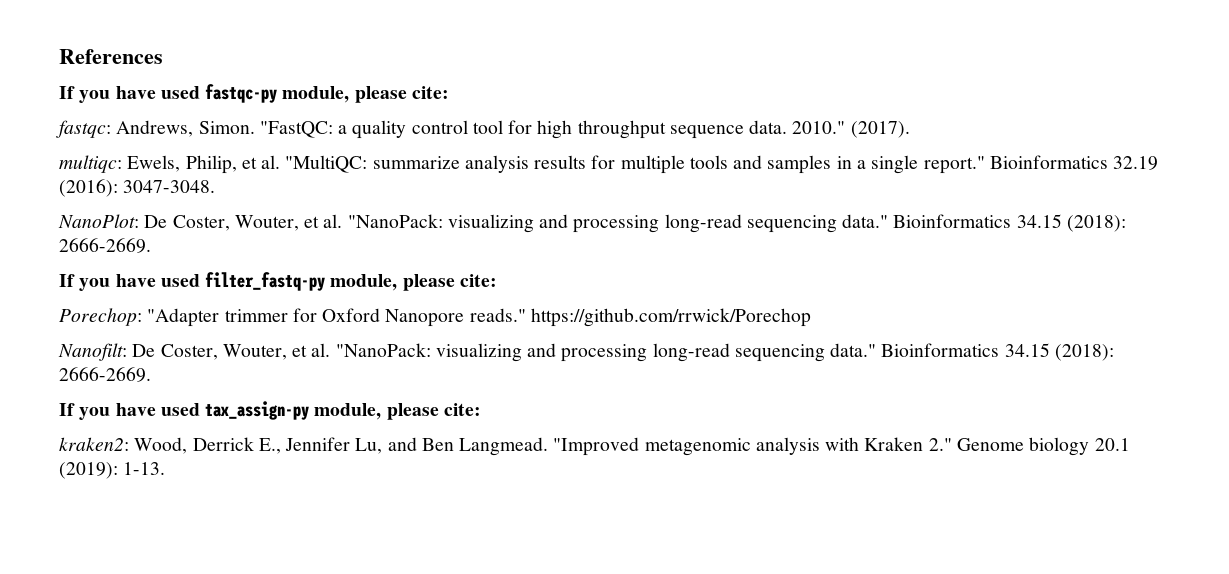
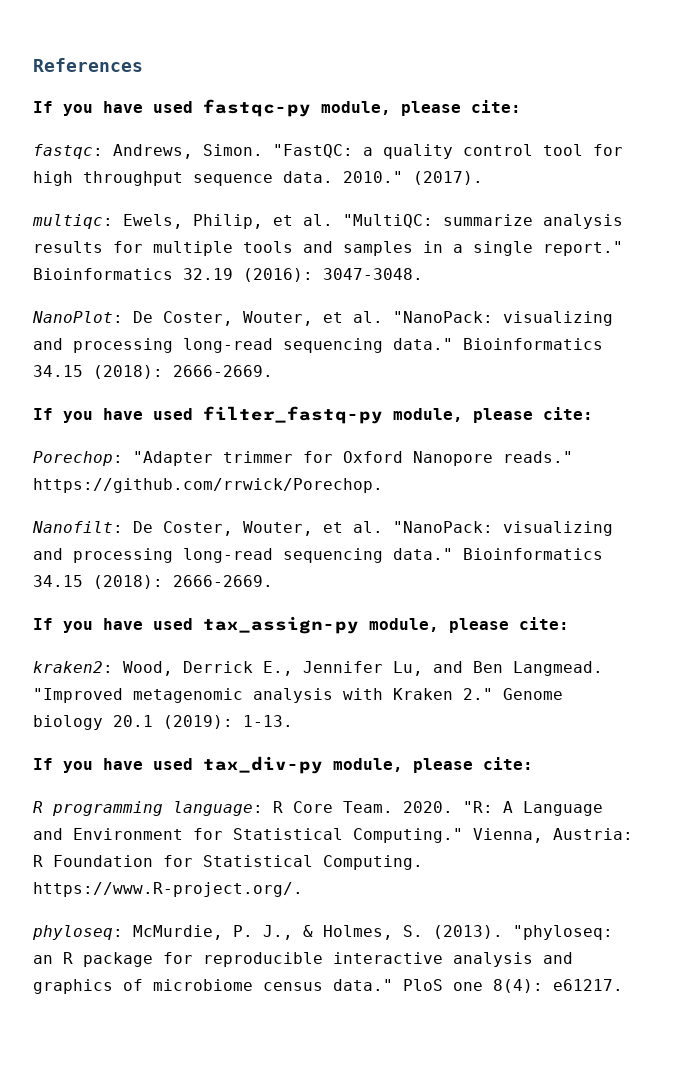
- Porechop: "Adapter trimmer for Oxford Nanopore reads." https://github.com/rrwick/Porechop
+ Porechop: "Adapter trimmer for Oxford Nanopore reads." https://github.com/rrwick/Porechop.
+ If you have used tax_div-py module, please cite:
+ R programming language: R Core Team. 2020. "R: A Language and Environment for Statistical Computing." Vienna, Austria: R Foundation for Statistical Computing. https://www.R-project.org/.
+ phyloseq: McMurdie, P. J., & Holmes, S. (2013). "phyloseq: an R package for reproducible interactive analysis and graphics of microbiome census data." PloS one 8(4): e61217.

